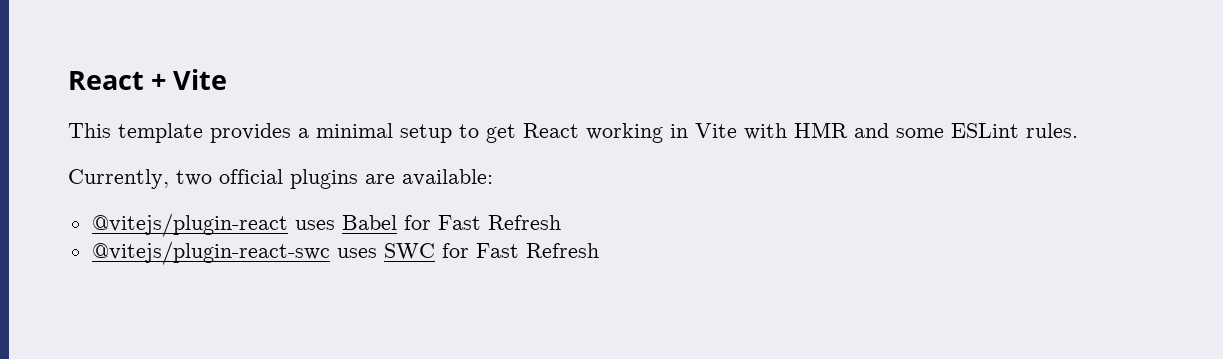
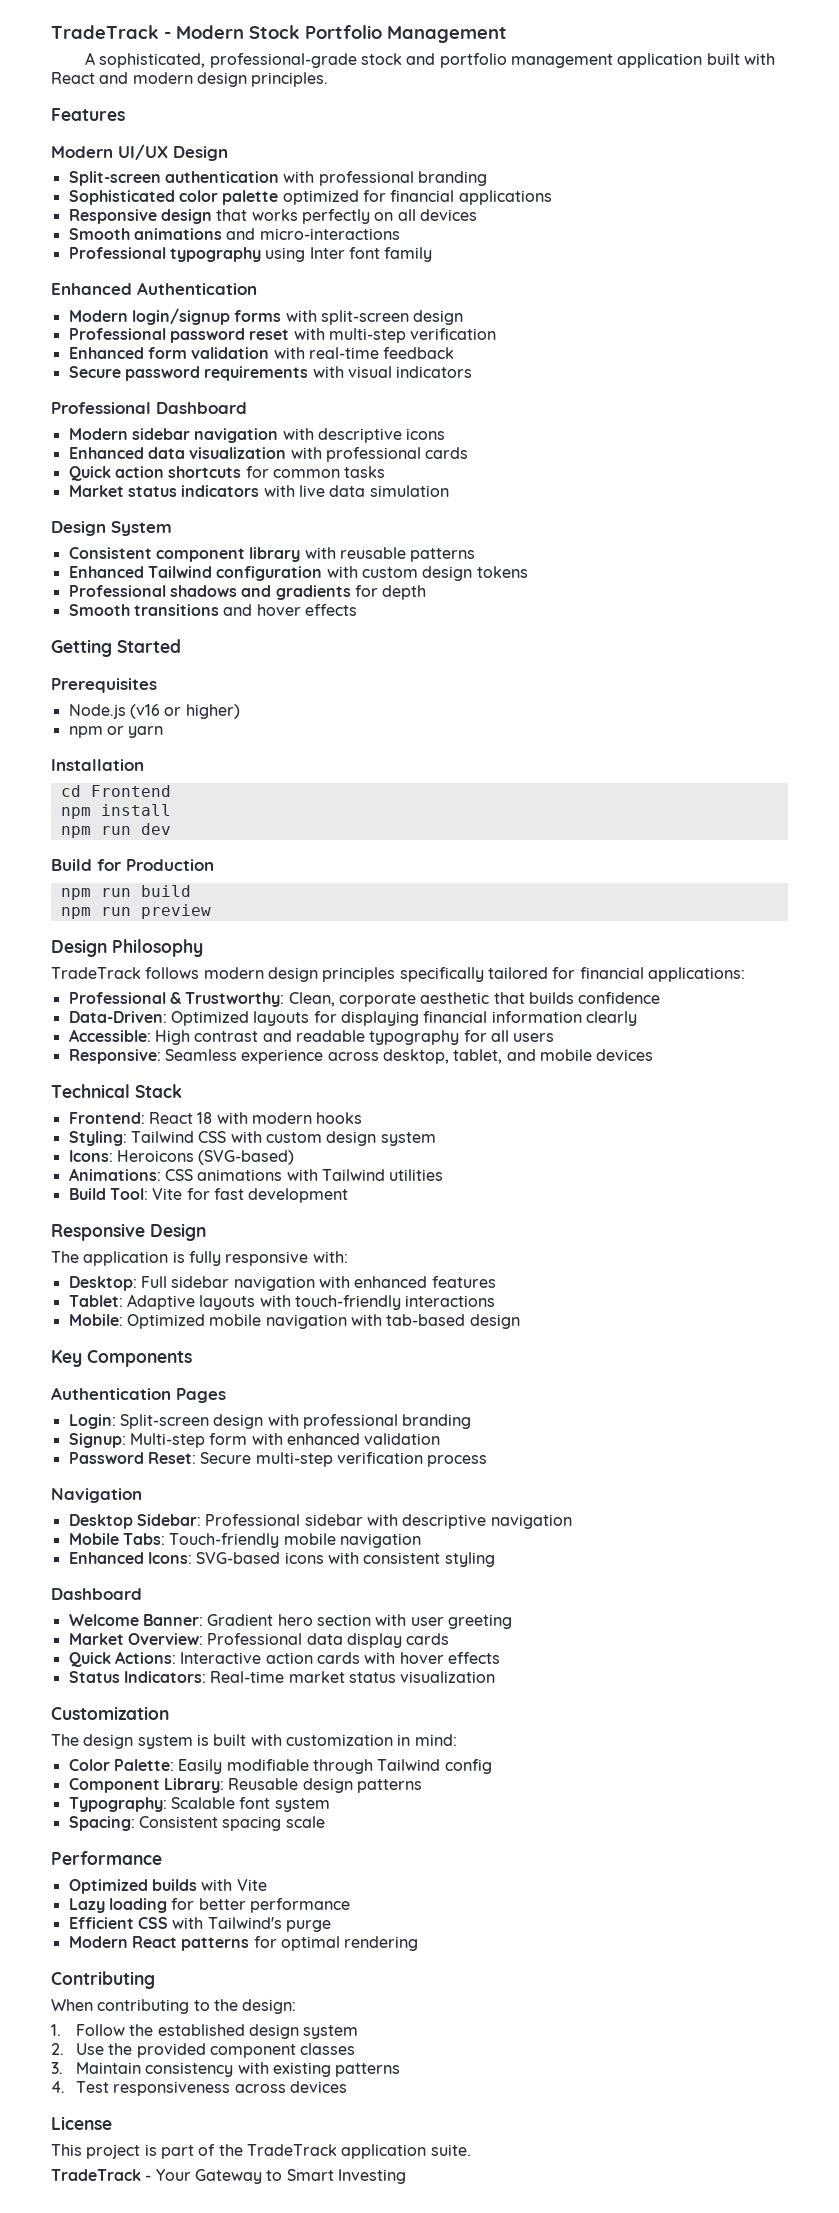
- React + Vite
- This template provides a minimal setup to get React working in Vite with HMR and some ESLint rules.
- Currently, two official plugins are available:
- @vitejs/plugin-react uses Babel for Fast Refresh
- @vitejs/plugin-react-swc uses SWC for Fast Refresh
+ TradeTrack - Modern Stock Portfolio Management
+ A sophisticated, professional-grade stock and portfolio management application built with React and modern design principles.
+ Features
+ Modern UI/UX Design
+ Split-screen authentication with professional branding
+ Sophisticated color palette optimized for financial applications
+ Responsive design that works perfectly on all devices
+ Smooth animations and micro-interactions
+ Professional typography using Inter font family
+ Enhanced Authentication
+ Modern login/signup forms with split-screen design
+ Professional password reset with multi-step verification
+ Enhanced form validation with real-time feedback
+ Secure password requirements with visual indicators
+ Professional Dashboard
+ Modern sidebar navigation with descriptive icons
+ Enhanced data visualization with professional cards
+ Quick action shortcuts for common tasks
+ Market status indicators with live data simulation
+ Design System
+ Consistent component library with reusable patterns
+ Enhanced Tailwind configuration with custom design tokens
+ Professional shadows and gradients for depth
+ Smooth transitions and hover effects
+ Getting Started
+ Prerequisites
+ Node.js (v16 or higher)
+ npm or yarn
+ Installation
+ cd Frontend
+ npm install
+ npm run dev
+ Build for Production
+ npm run build
+ npm run preview
+ Design Philosophy
+ TradeTrack follows modern design principles specifically tailored for financial applications:
+ Professional & Trustworthy: Clean, corporate aesthetic that builds confidence
+ Data-Driven: Optimized layouts for displaying financial information clearly
+ Accessible: High contrast and readable typography for all users
+ Responsive: Seamless experience across desktop, tablet, and mobile devices
+ Technical Stack
+ Frontend: React 18 with modern hooks
+ Styling: Tailwind CSS with custom design system
+ Icons: Heroicons (SVG-based)
+ Animations: CSS animations with Tailwind utilities
+ Build Tool: Vite for fast development
+ Responsive Design
+ The application is fully responsive with:
+ Desktop: Full sidebar navigation with enhanced features
+ Tablet: Adaptive layouts with touch-friendly interactions
+ Mobile: Optimized mobile navigation with tab-based design
+ Key Components
+ Authentication Pages
+ Login: Split-screen design with professional branding
+ Signup: Multi-step form with enhanced validation
+ Password Reset: Secure multi-step verification process
+ Navigation
+ Desktop Sidebar: Professional sidebar with descriptive navigation
+ Mobile Tabs: Touch-friendly mobile navigation
+ Enhanced Icons: SVG-based icons with consistent styling
+ Dashboard
+ Welcome Banner: Gradient hero section with user greeting
+ Market Overview: Professional data display cards
+ Quick Actions: Interactive action cards with hover effects
+ Status Indicators: Real-time market status visualization
+ Customization
+ The design system is built with customization in mind:
+ Color Palette: Easily modifiable through Tailwind config
+ Component Library: Reusable design patterns
+ Typography: Scalable font system
+ Spacing: Consistent spacing scale
+ Performance
+ Optimized builds with Vite
+ Lazy loading for better performance
+ Efficient CSS with Tailwind's purge
+ Modern React patterns for optimal rendering
+ Contributing
+ When contributing to the design:
+ 1. Follow the established design system
+ 2. Use the provided component classes
+ 3. Maintain consistency with existing patterns
+ 4. Test responsiveness across devices
+ License
+ This project is part of the TradeTrack application suite.
+ TradeTrack - Your Gateway to Smart Investing

